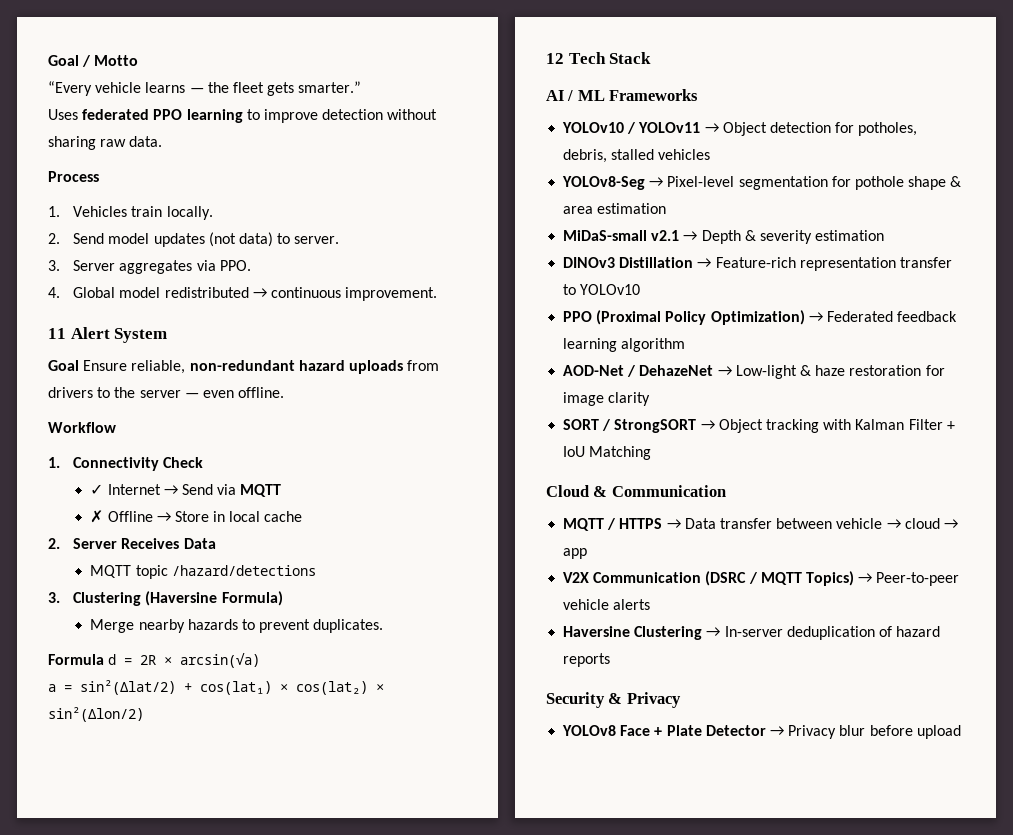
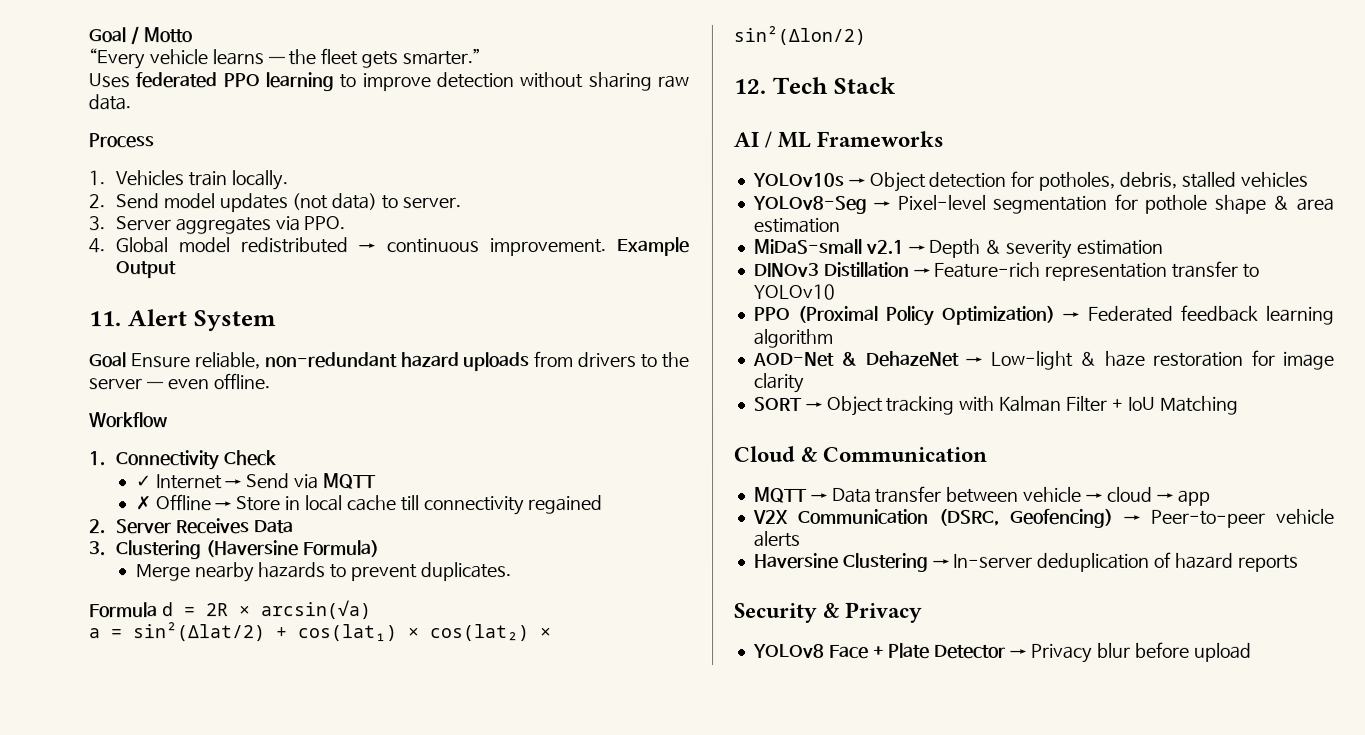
- 4. Global model redistributed → continuous improvement.
- 11 Alert System
+ 4. Global model redistributed → continuous improvement. Example Output
+ 11. Alert System
- ✗ Offline → Store in local cache
+ ✗ Offline → Store in local cache till connectivity regained
- MQTT topic /hazard/detections
- 12 Tech Stack
+ 12. Tech Stack
- YOLOv10 / YOLOv11 → Object detection for potholes, debris, stalled vehicles
+ YOLOv10s → Object detection for potholes, debris, stalled vehicles
- AOD-Net / DehazeNet → Low-light & haze restoration for image clarity
+ AOD-Net & DehazeNet → Low-light & haze restoration for image clarity
- SORT / StrongSORT → Object tracking with Kalman Filter + IoU Matching
+ SORT → Object tracking with Kalman Filter + IoU Matching
- MQTT / HTTPS → Data transfer between vehicle → cloud → app
+ MQTT → Data transfer between vehicle → cloud → app
- V2X Communication (DSRC / MQTT Topics) → Peer-to-peer vehicle alerts
+ V2X Communication (DSRC, Geofencing) → Peer-to-peer vehicle alerts

